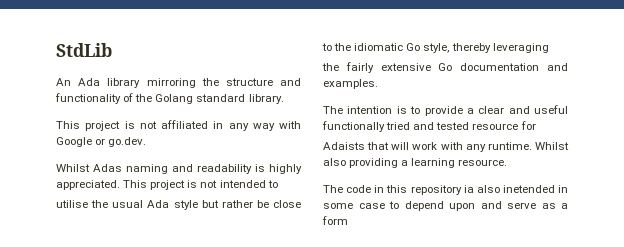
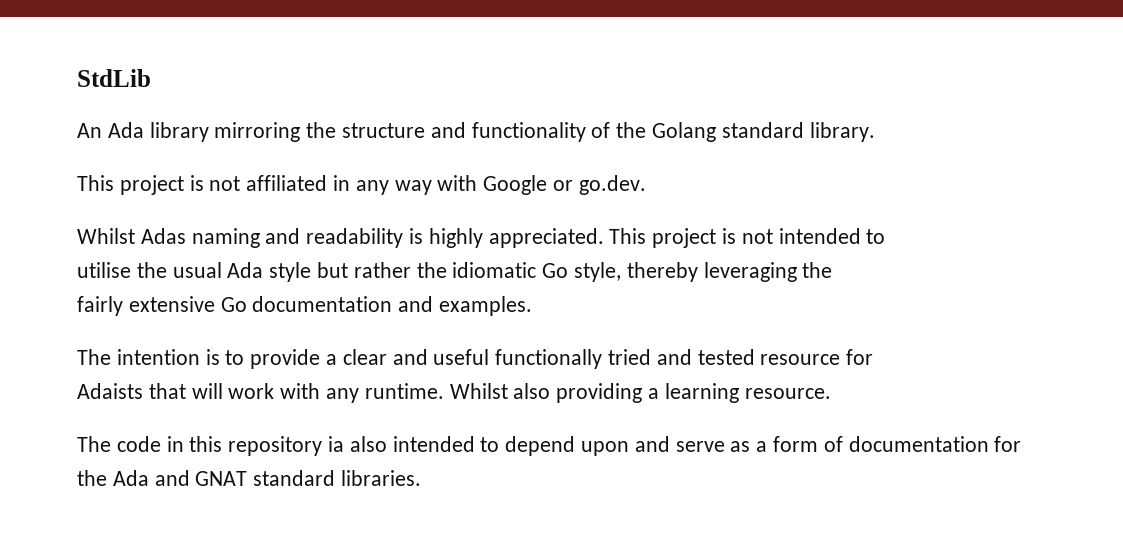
- utilise the usual Ada style but rather be close to the idiomatic Go style, thereby leveraging
- the fairly extensive Go documentation and examples.
+ utilise the usual Ada style but rather the idiomatic Go style, thereby leveraging the
+ fairly extensive Go documentation and examples.
- The code in this repository ia also inetended in some case to depend upon and serve as a form
+ The code in this repository ia also intended to depend upon and serve as a form of documentation for the Ada and GNAT standard libraries.

